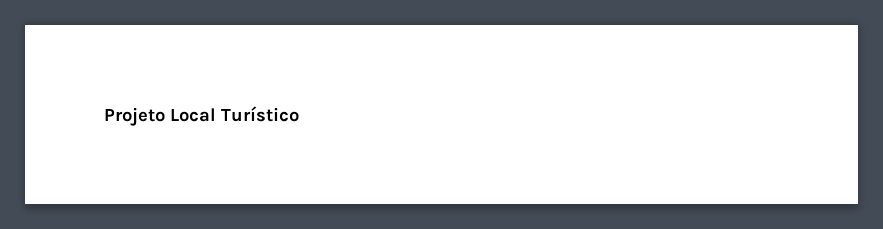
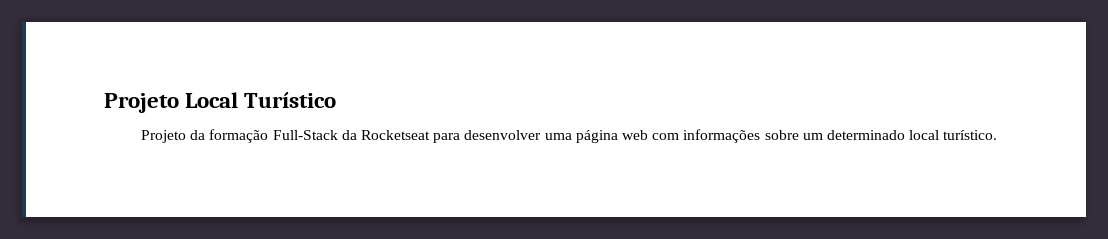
+ Projeto da formação Full-Stack da Rocketseat para desenvolver uma página web com informações sobre um determinado local turístico.

